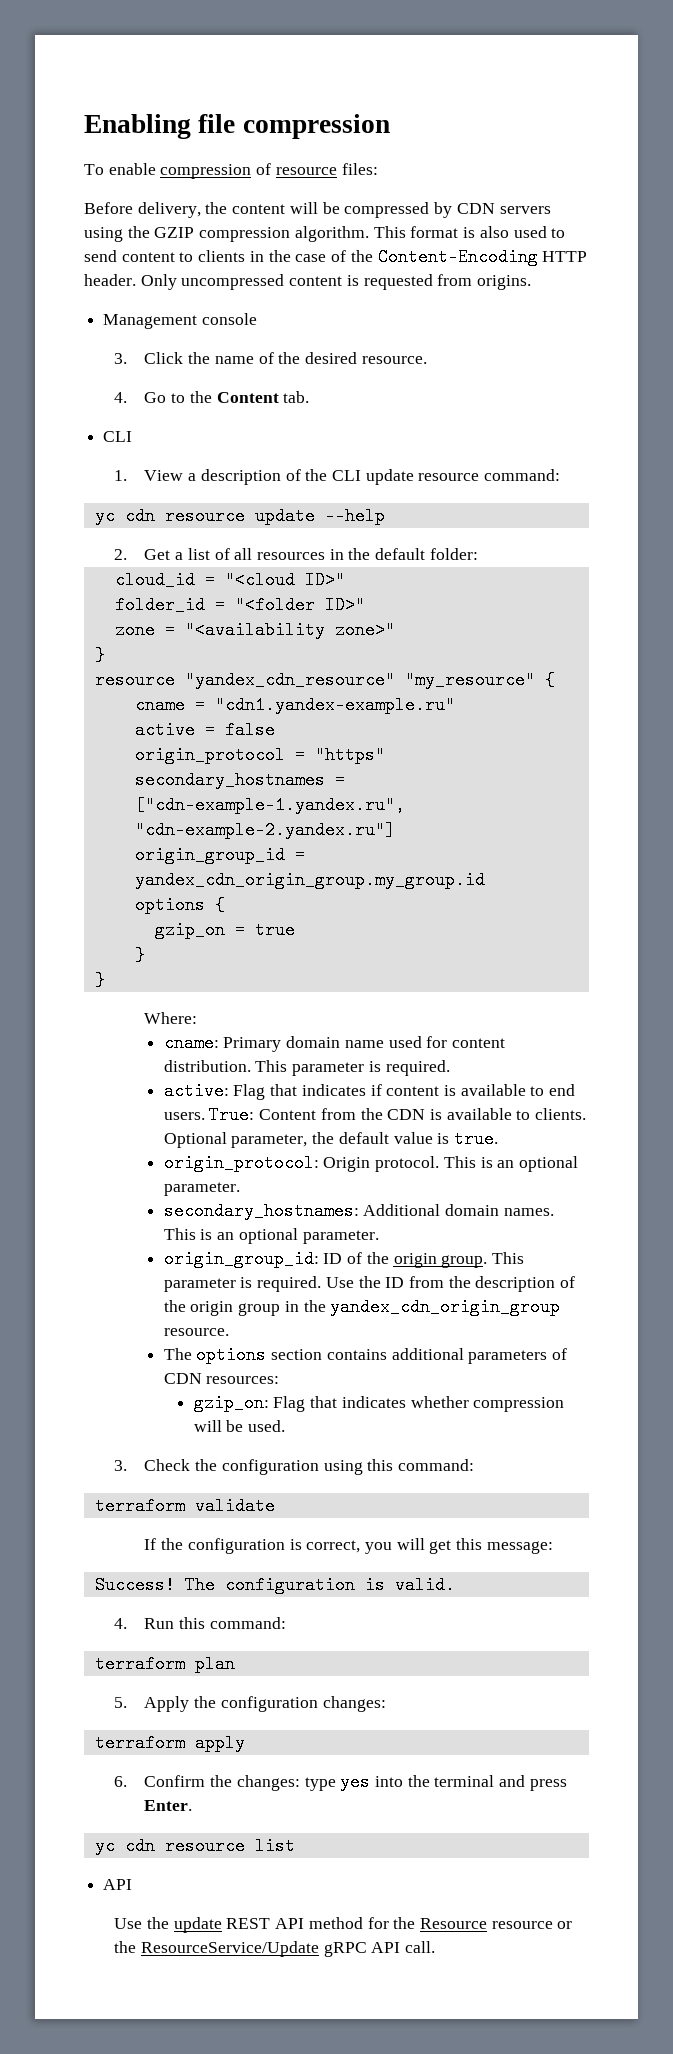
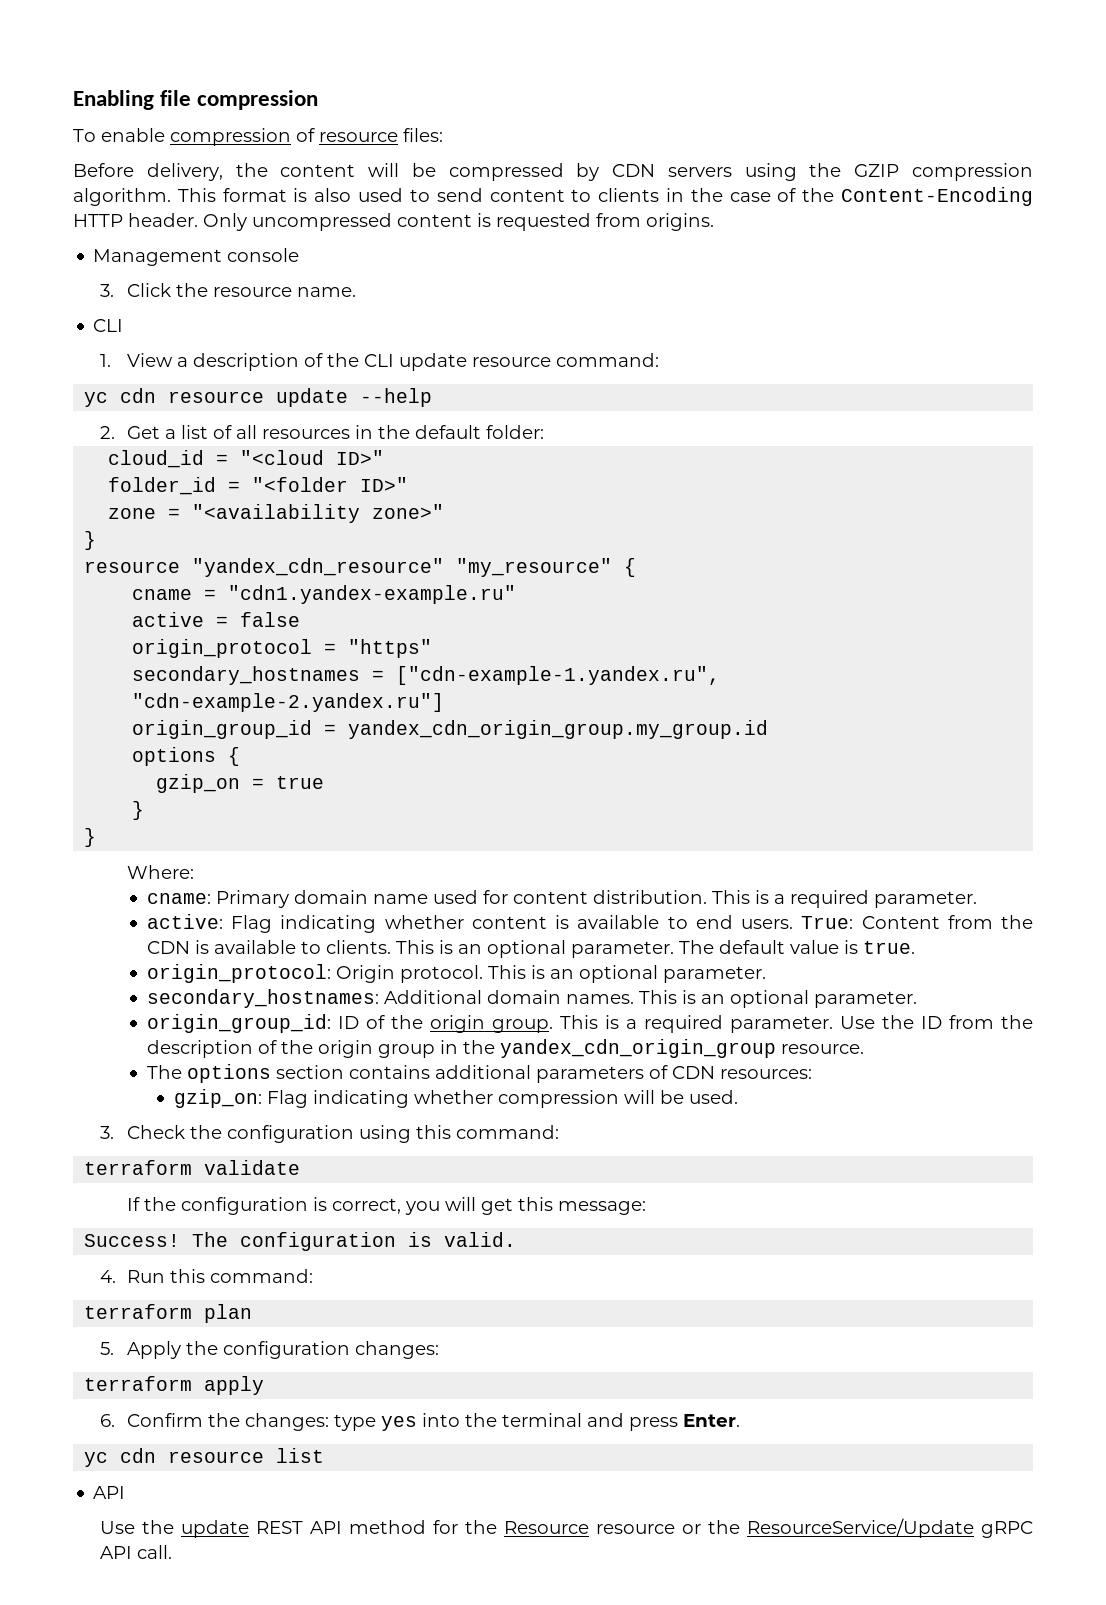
- 3. Click the name of the desired resource.
- 4. Go to the Content tab.
+ 3. Click the resource name.
- cname: Primary domain name used for content distribution. This parameter is required.
+ cname: Primary domain name used for content distribution. This is a required parameter.
- active: Flag that indicates if content is available to end users.
+ active: Flag indicating whether content is available to end users.
- Optional parameter, the default value is true.
+ This is an optional parameter. The default value is true.
- origin_group_id: ID of the origin group. This parameter is required.
+ origin_group_id: ID of the origin group. This is a required parameter.
- gzip_on: Flag that indicates whether compression will be used.
+ gzip_on: Flag indicating whether compression will be used.

